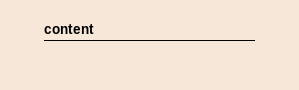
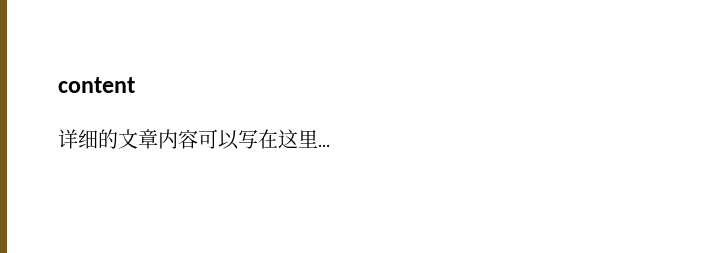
+ 详细的文章内容可以写在这里...

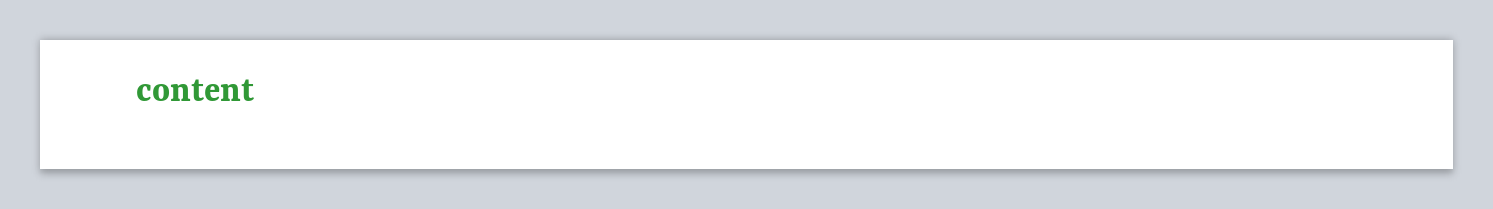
- 详细的文章内容可以写在这里...

